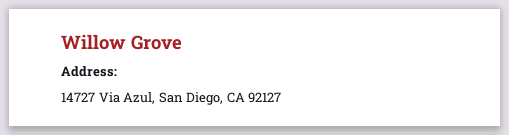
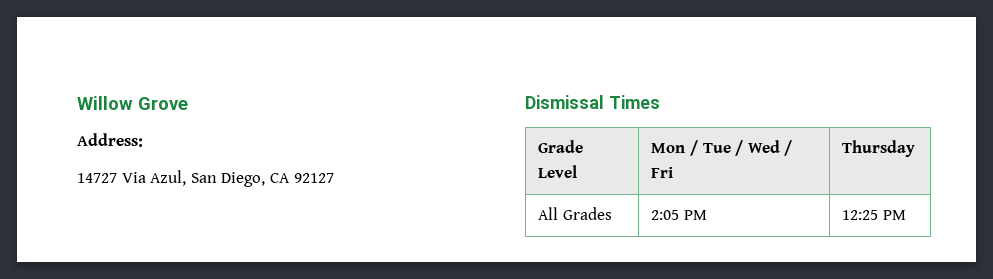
+ Dismissal Times
+ Grade Level | Mon / Tue / Wed / Fri | Thursday
+ All Grades | 2:05 PM | 12:25 PM

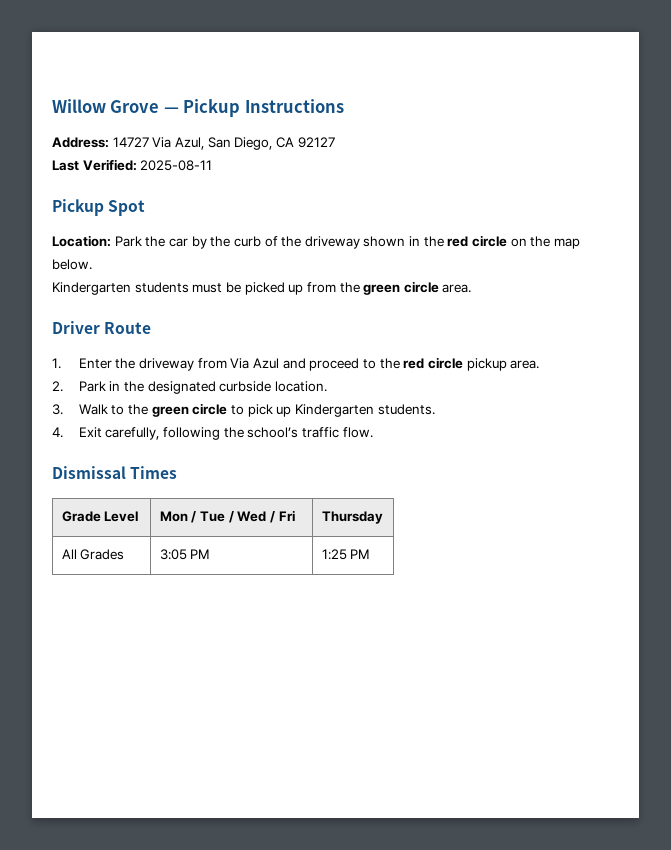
- Willow Grove
+ Willow Grove — Pickup Instructions
- Address:
- 14727 Via Azul, San Diego, CA 92127
+ Address: 14727 Via Azul, San Diego, CA 92127
+ Last Verified: 2025-08-11
+ Pickup Spot
+ Location: Park the car by the curb of the driveway shown in the red circle on the map below.
+ Kindergarten students must be picked up from the green circle area.
+ Driver Route
+ 1. Enter the driveway from Via Azul and proceed to the red circle pickup area.
+ 2. Park in the designated curbside location.
+ 3. Walk to the green circle to pick up Kindergarten students.
+ 4. Exit carefully, following the school’s traffic flow.
- All Grades | 2:05 PM | 12:25 PM
+ All Grades | 3:05 PM | 1:25 PM

